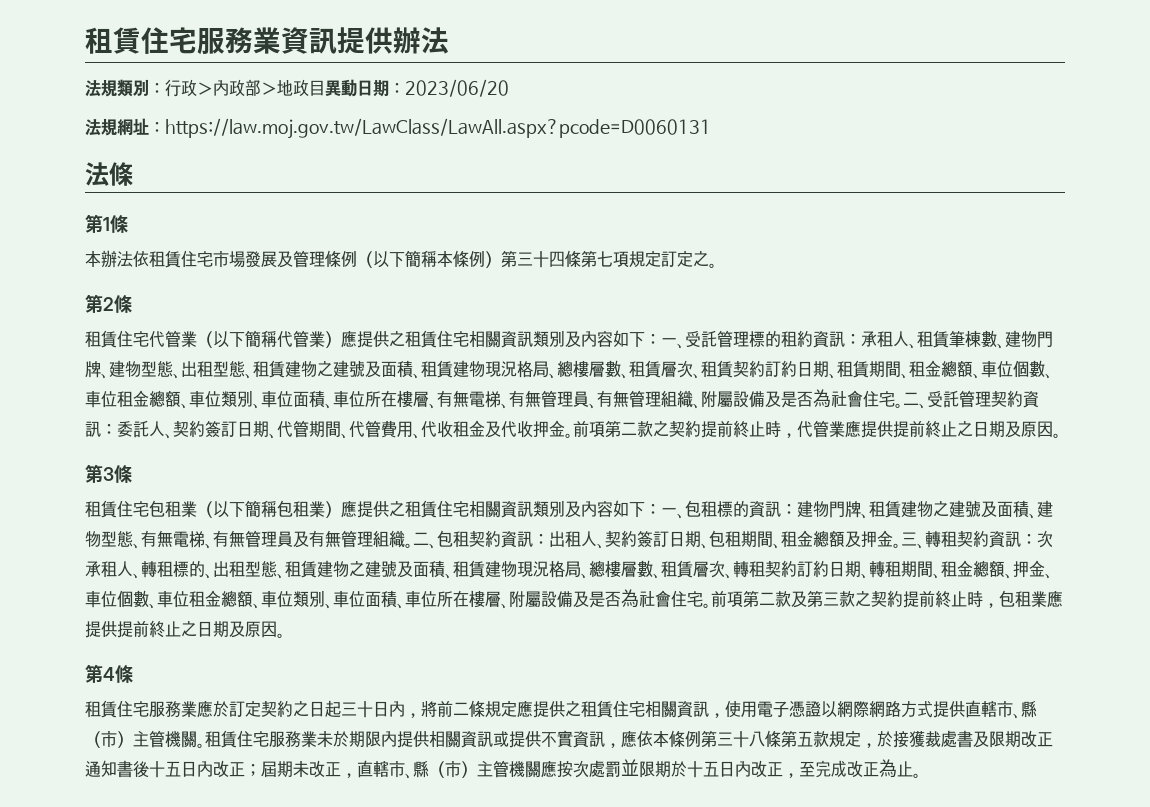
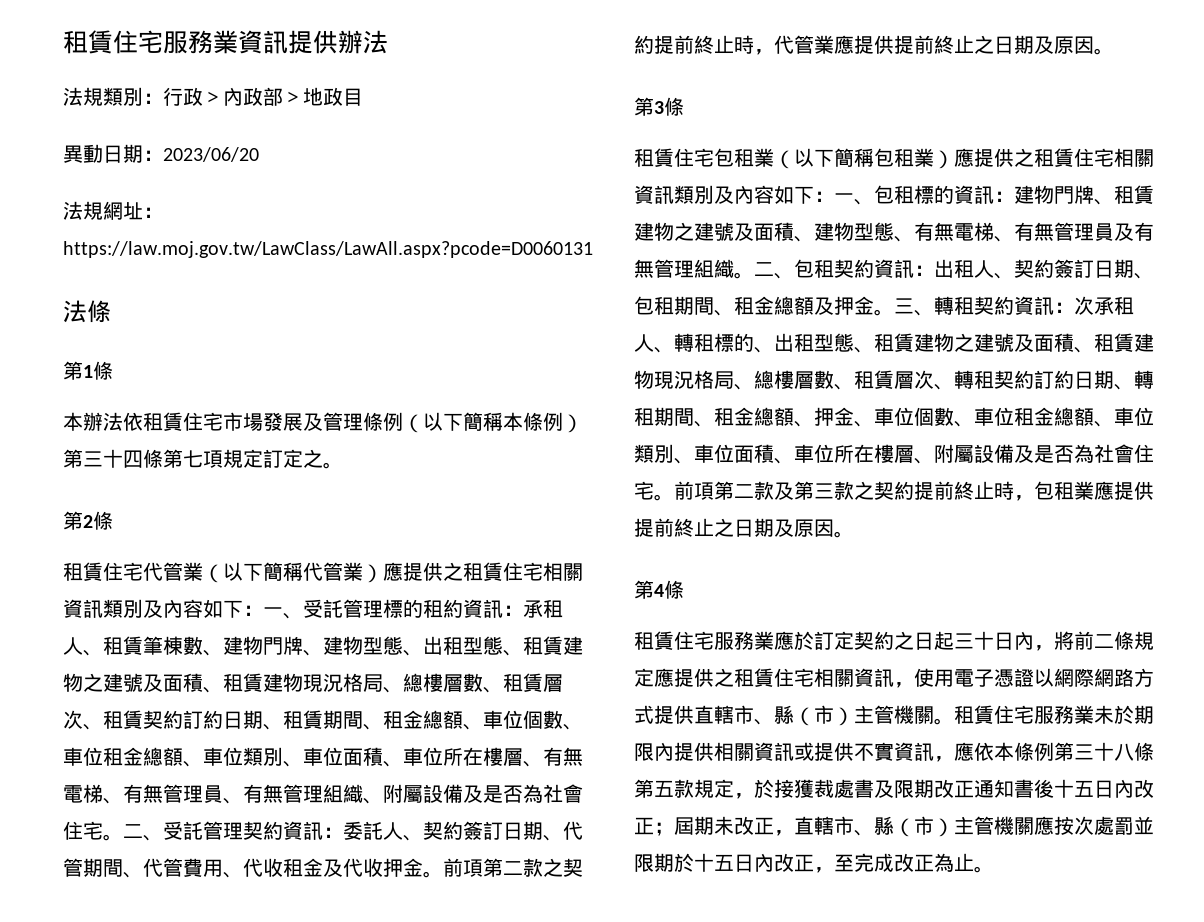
- 法規類別：行政＞內政部＞地政目異動日期：2023/06/20
+ 法規類別：行政＞內政部＞地政目
+ 異動日期：2023/06/20

